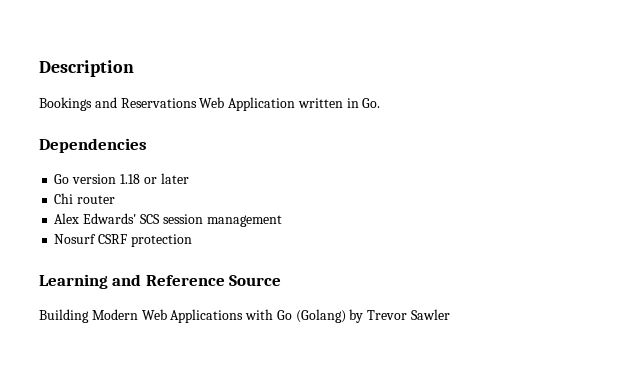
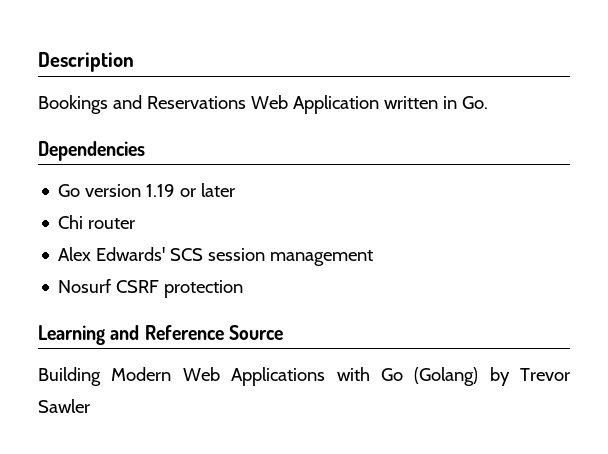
- Go version 1.18 or later
+ Go version 1.19 or later

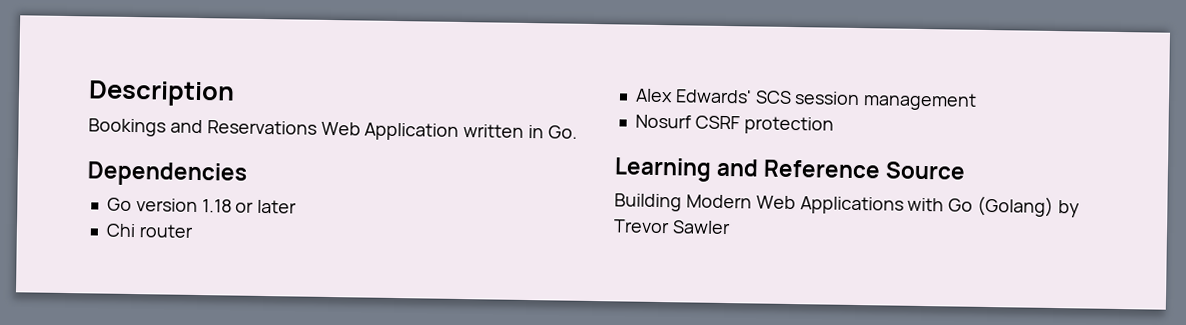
- Go version 1.19 or later
+ Go version 1.18 or later

